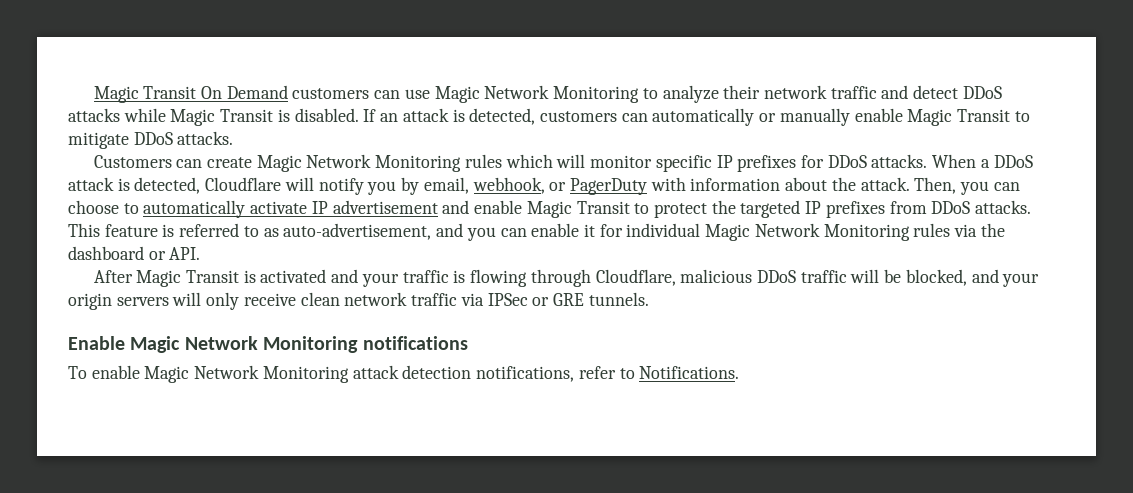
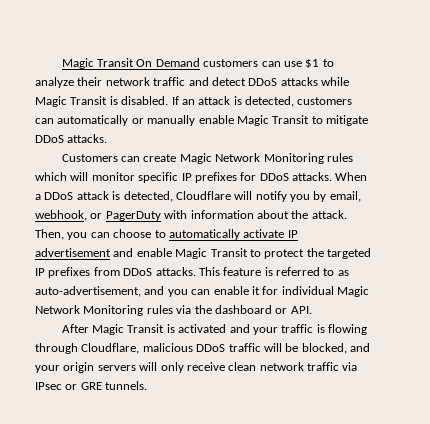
- Magic Transit On Demand customers can use Magic Network Monitoring to analyze their network traffic and detect DDoS attacks while Magic Transit is disabled.
+ Magic Transit On Demand customers can use $1 to analyze their network traffic and detect DDoS attacks while Magic Transit is disabled.
- After Magic Transit is activated and your traffic is flowing through Cloudflare, malicious DDoS traffic will be blocked, and your origin servers will only receive clean network traffic via IPSec or GRE tunnels.
+ After Magic Transit is activated and your traffic is flowing through Cloudflare, malicious DDoS traffic will be blocked, and your origin servers will only receive clean network traffic via IPsec or GRE tunnels.
- Enable Magic Network Monitoring notifications
- To enable Magic Network Monitoring attack detection notifications, refer to Notifications.

